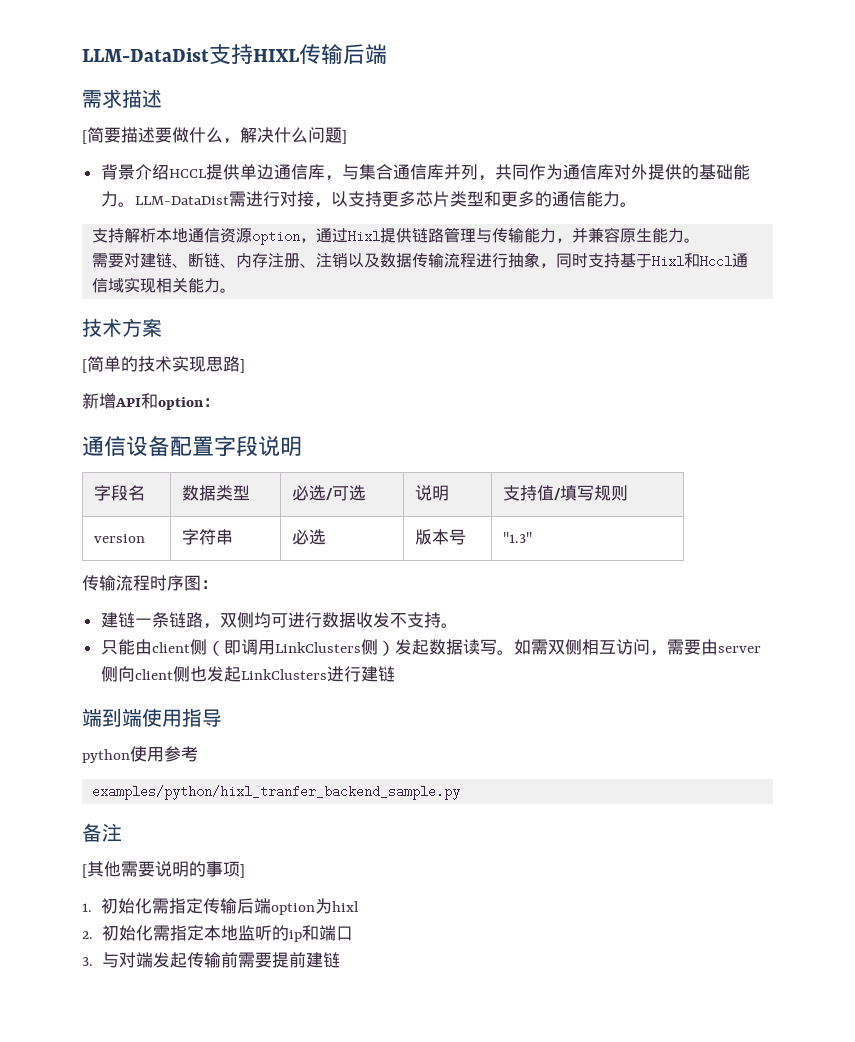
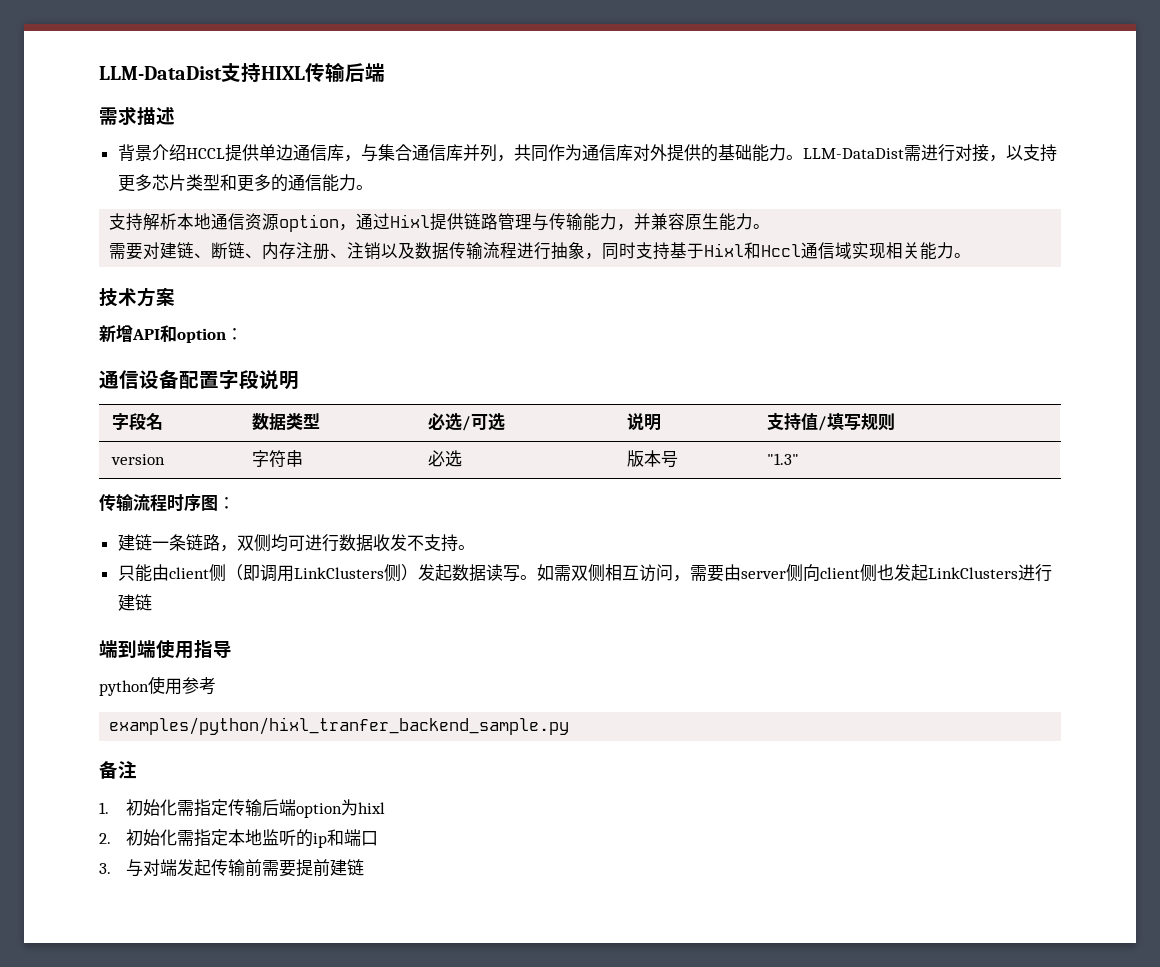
- [简要描述要做什么，解决什么问题]
- [简单的技术实现思路]
- [其他需要说明的事项]

